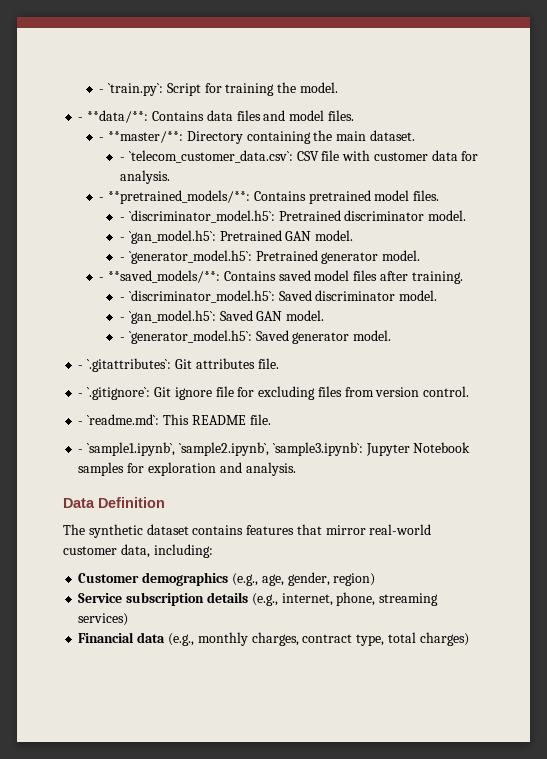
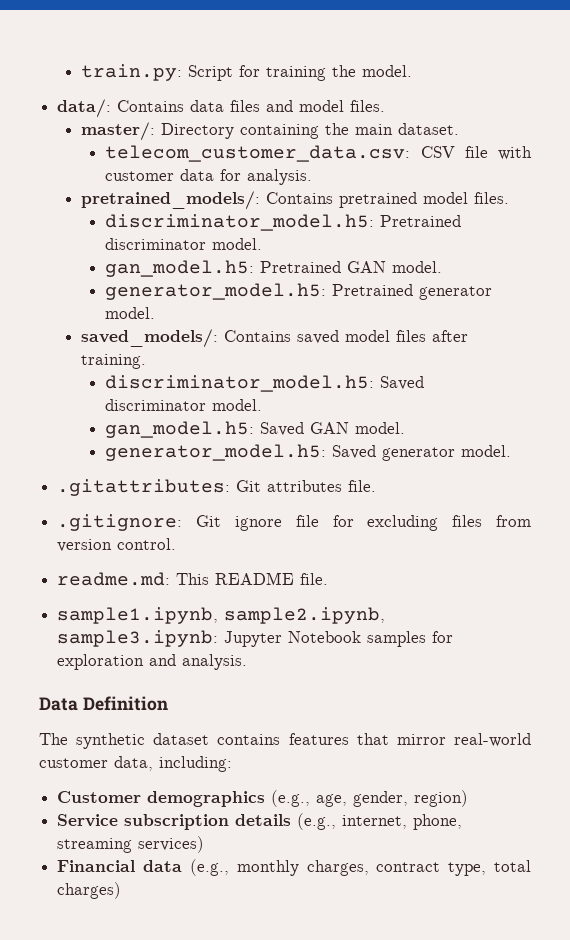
- - `train.py`: Script for training the model.
+ train.py: Script for training the model.
- - **data/**: Contains data files and model files.
+ data/: Contains data files and model files.
- - **master/**: Directory containing the main dataset.
+ master/: Directory containing the main dataset.
- - `telecom_customer_data.csv`: CSV file with customer data for analysis.
+ telecom_customer_data.csv: CSV file with customer data for analysis.
- - **pretrained_models/**: Contains pretrained model files.
+ pretrained_models/: Contains pretrained model files.
- - `discriminator_model.h5`: Pretrained discriminator model.
+ discriminator_model.h5: Pretrained discriminator model.
- - `gan_model.h5`: Pretrained GAN model.
+ gan_model.h5: Pretrained GAN model.
- - `generator_model.h5`: Pretrained generator model.
+ generator_model.h5: Pretrained generator model.
- - **saved_models/**: Contains saved model files after training.
+ saved_models/: Contains saved model files after training.
- - `discriminator_model.h5`: Saved discriminator model.
+ discriminator_model.h5: Saved discriminator model.
- - `gan_model.h5`: Saved GAN model.
+ gan_model.h5: Saved GAN model.
- - `generator_model.h5`: Saved generator model.
+ generator_model.h5: Saved generator model.
- - `.gitattributes`: Git attributes file.
+ .gitattributes: Git attributes file.
- - `.gitignore`: Git ignore file for excluding files from version control.
+ .gitignore: Git ignore file for excluding files from version control.
- - `readme.md`: This README file.
+ readme.md: This README file.
- - `sample1.ipynb`, `sample2.ipynb`, `sample3.ipynb`: Jupyter Notebook samples for exploration and analysis.
+ sample1.ipynb, sample2.ipynb, sample3.ipynb: Jupyter Notebook samples for exploration and analysis.

